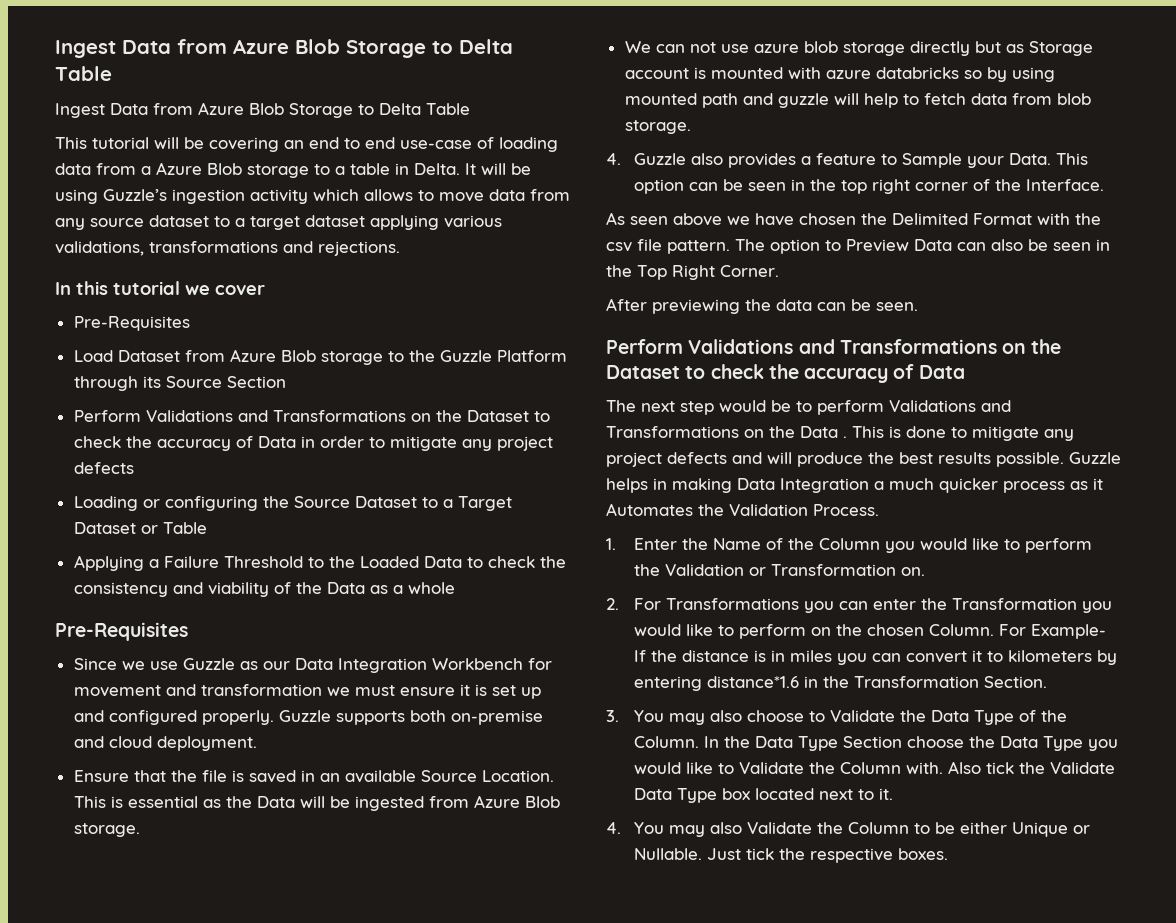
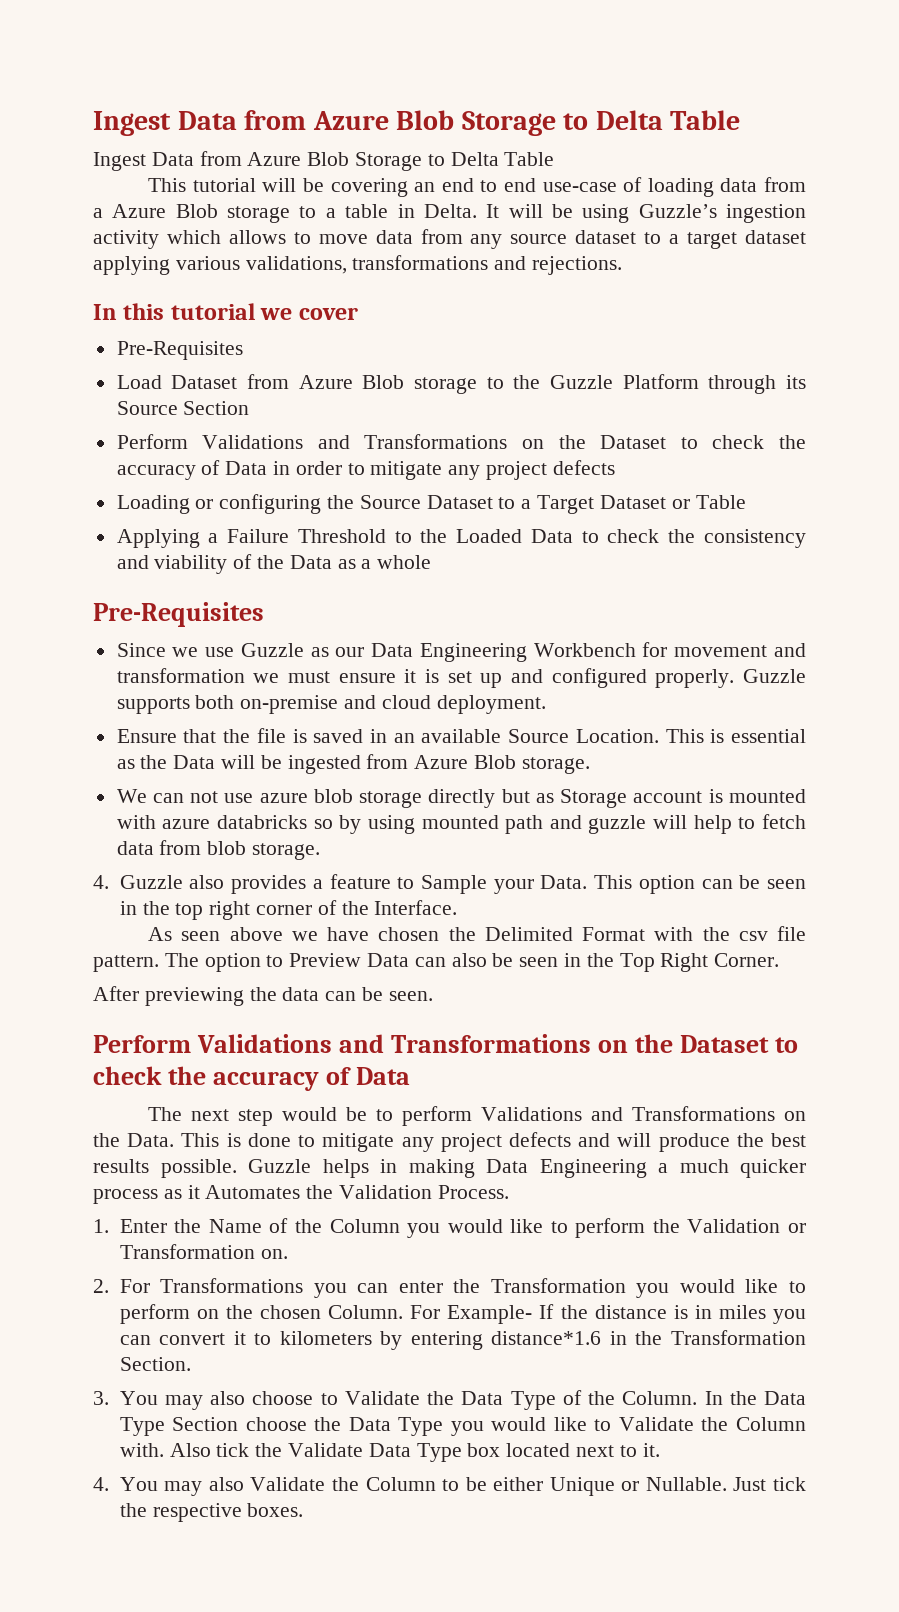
- Since we use Guzzle as our Data Integration Workbench for movement and transformation we must ensure it is set up and configured properly.
+ Since we use Guzzle as our Data Engineering Workbench for movement and transformation we must ensure it is set up and configured properly.
- The next step would be to perform Validations and Transformations on the Data .
+ The next step would be to perform Validations and Transformations on the Data.
- Guzzle helps in making Data Integration a much quicker process as it Automates the Validation Process.
+ Guzzle helps in making Data Engineering a much quicker process as it Automates the Validation Process.

